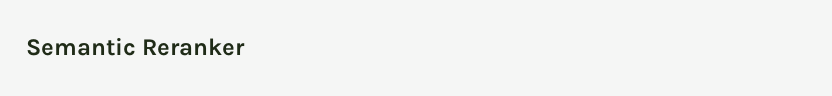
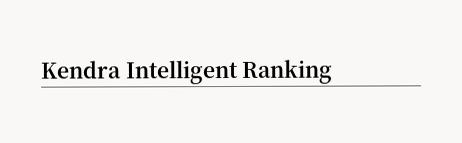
- Semantic Reranker
+ Kendra Intelligent Ranking

